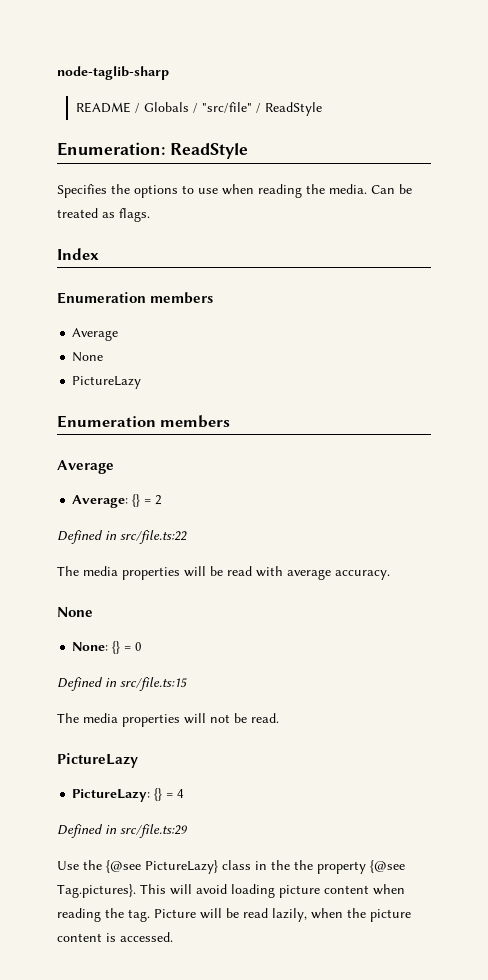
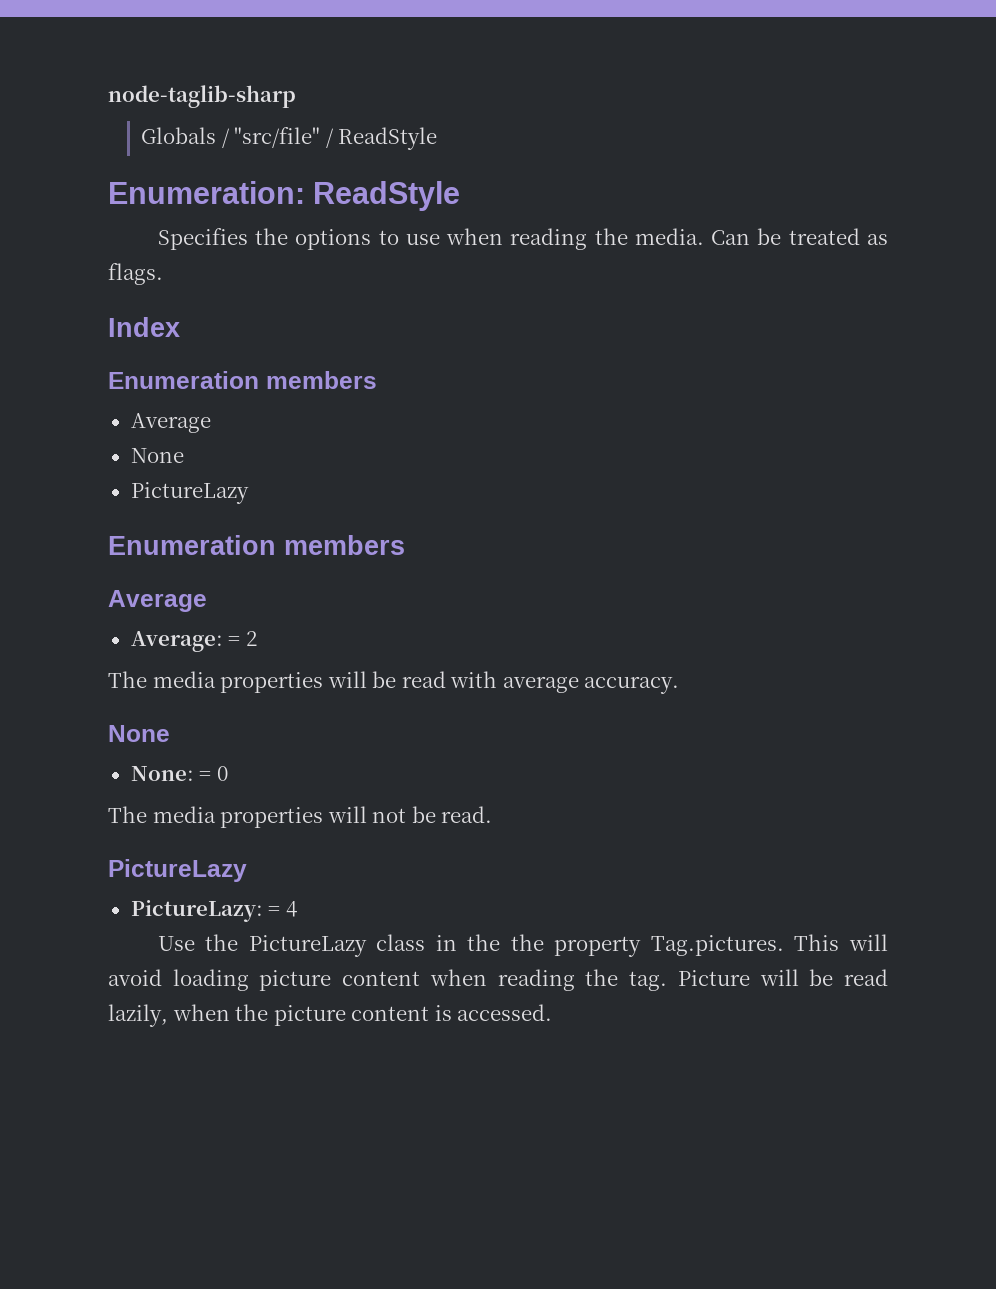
- README / Globals / "src/file" / ReadStyle
+ Globals / "src/file" / ReadStyle
- Average: {} = 2
+ Average: = 2
- Defined in src/file.ts:22
- None: {} = 0
+ None: = 0
- Defined in src/file.ts:15
- PictureLazy: {} = 4
+ PictureLazy: = 4
- Defined in src/file.ts:29
- Use the {@see PictureLazy} class in the the property {@see Tag.pictures}. This will avoid loading picture content when reading the tag.
+ Use the PictureLazy class in the the property Tag.pictures. This will avoid loading picture content when reading the tag.

